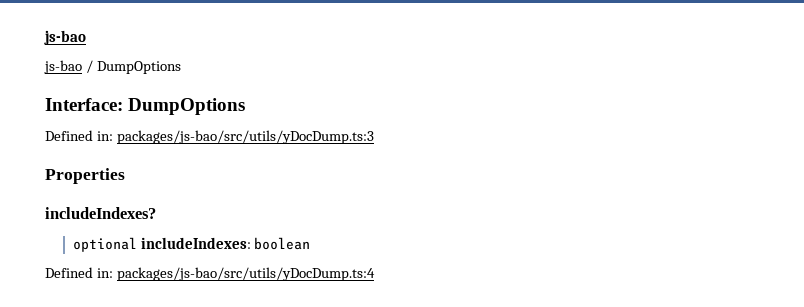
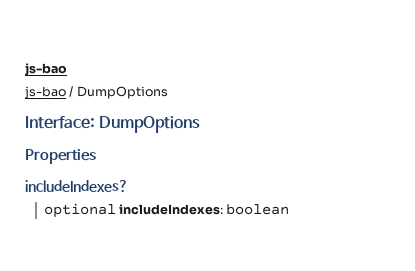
- Defined in: packages/js-bao/src/utils/yDocDump.ts:3
- Defined in: packages/js-bao/src/utils/yDocDump.ts:4

